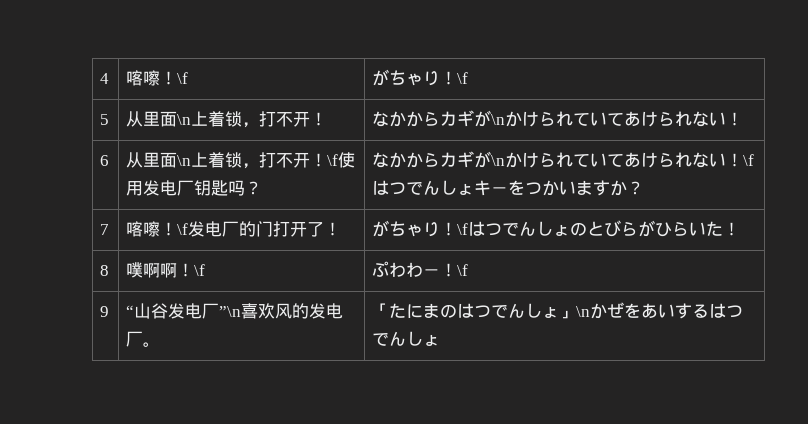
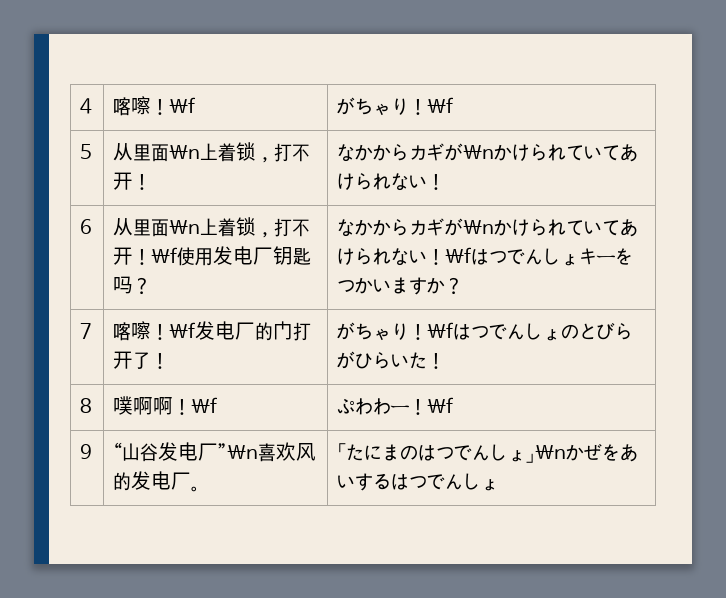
- 6 | 从里面\n上着锁，打不开！\f使用发电厂钥匙吗？ | なかからカギが\nかけられていてあけられない！\fはつでんしょキ－をつかいますか？
+ 6 | 从里面\n上着锁，打不开！\f使用发电厂钥匙吗？ | なかからカギが\nかけられていてあけられない！\fはつでんしょキーをつかいますか？
- 8 | 噗啊啊！\f | ぷわわ－！\f
+ 8 | 噗啊啊！\f | ぷわわー！\f

